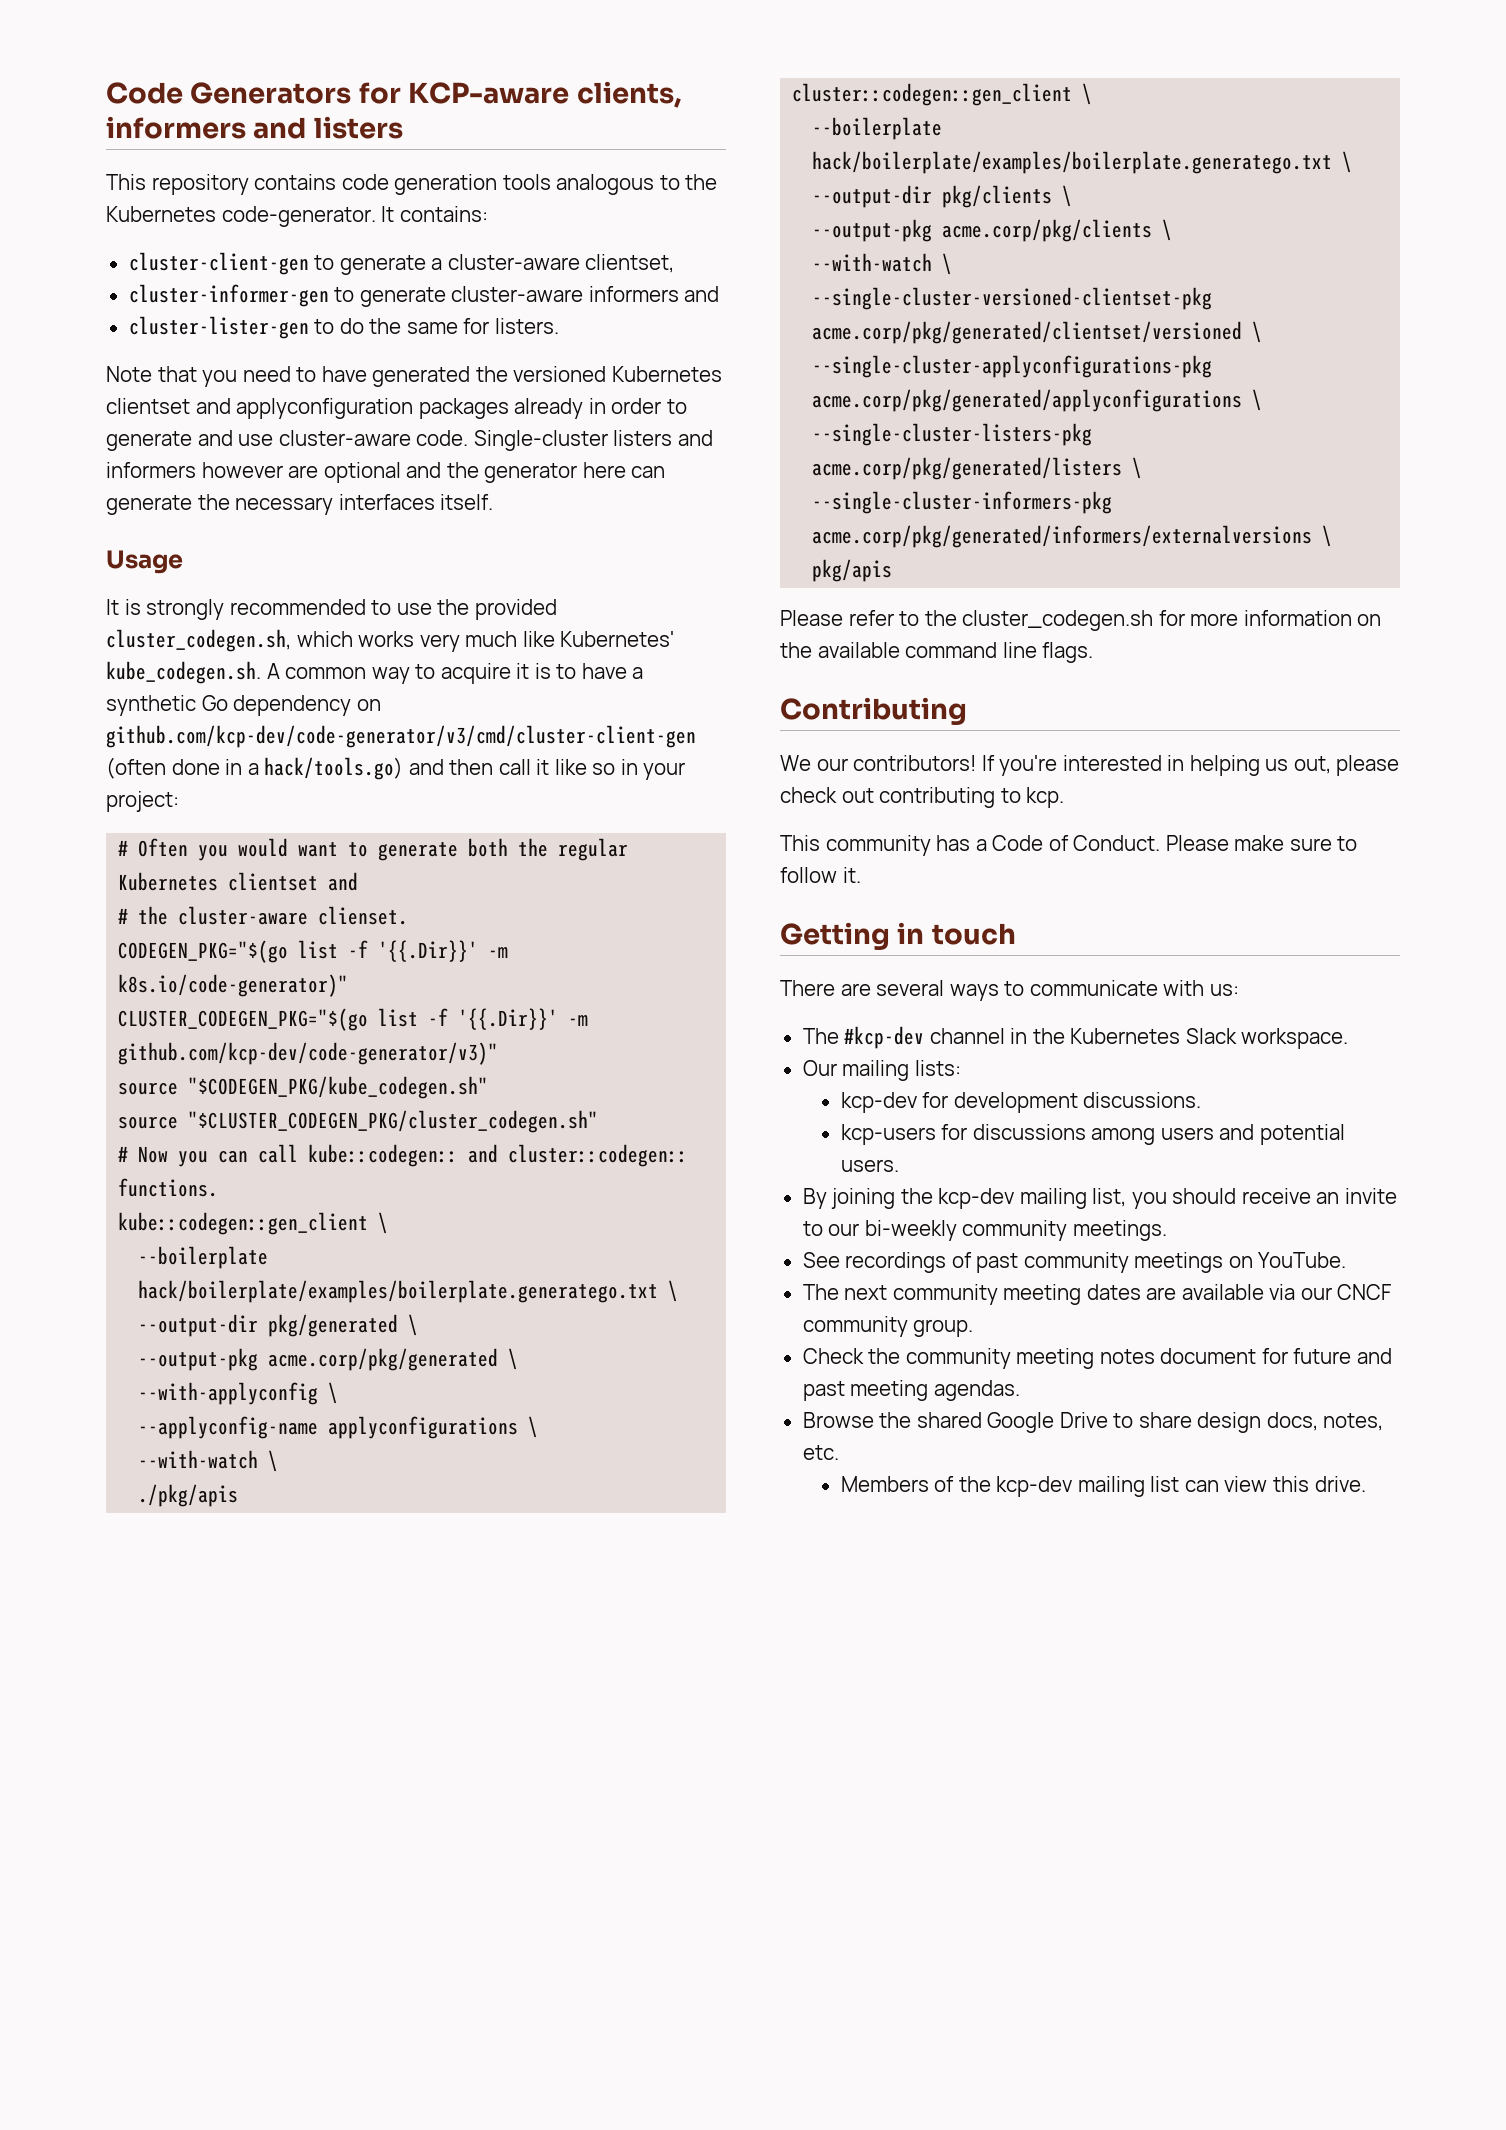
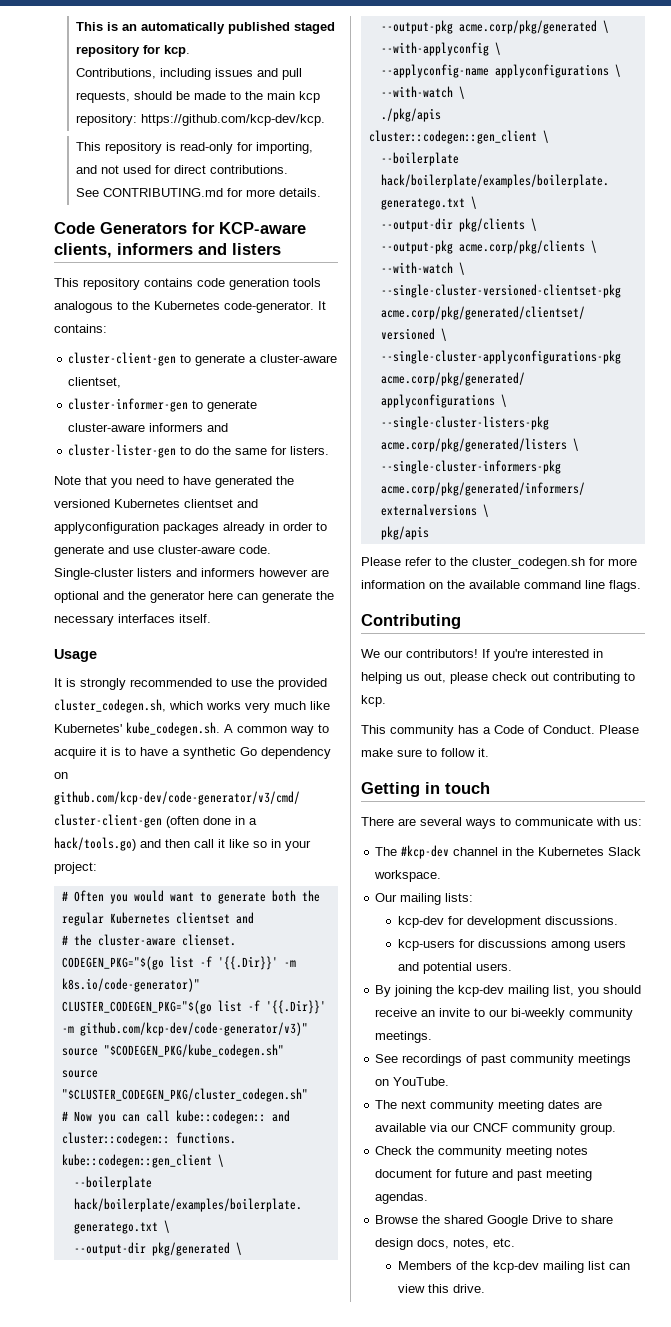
+ This is an automatically published staged repository for kcp.
+ Contributions, including issues and pull requests, should be made to the main kcp repository: https://github.com/kcp-dev/kcp.
+ This repository is read-only for importing, and not used for direct contributions.
+ See CONTRIBUTING.md for more details.

